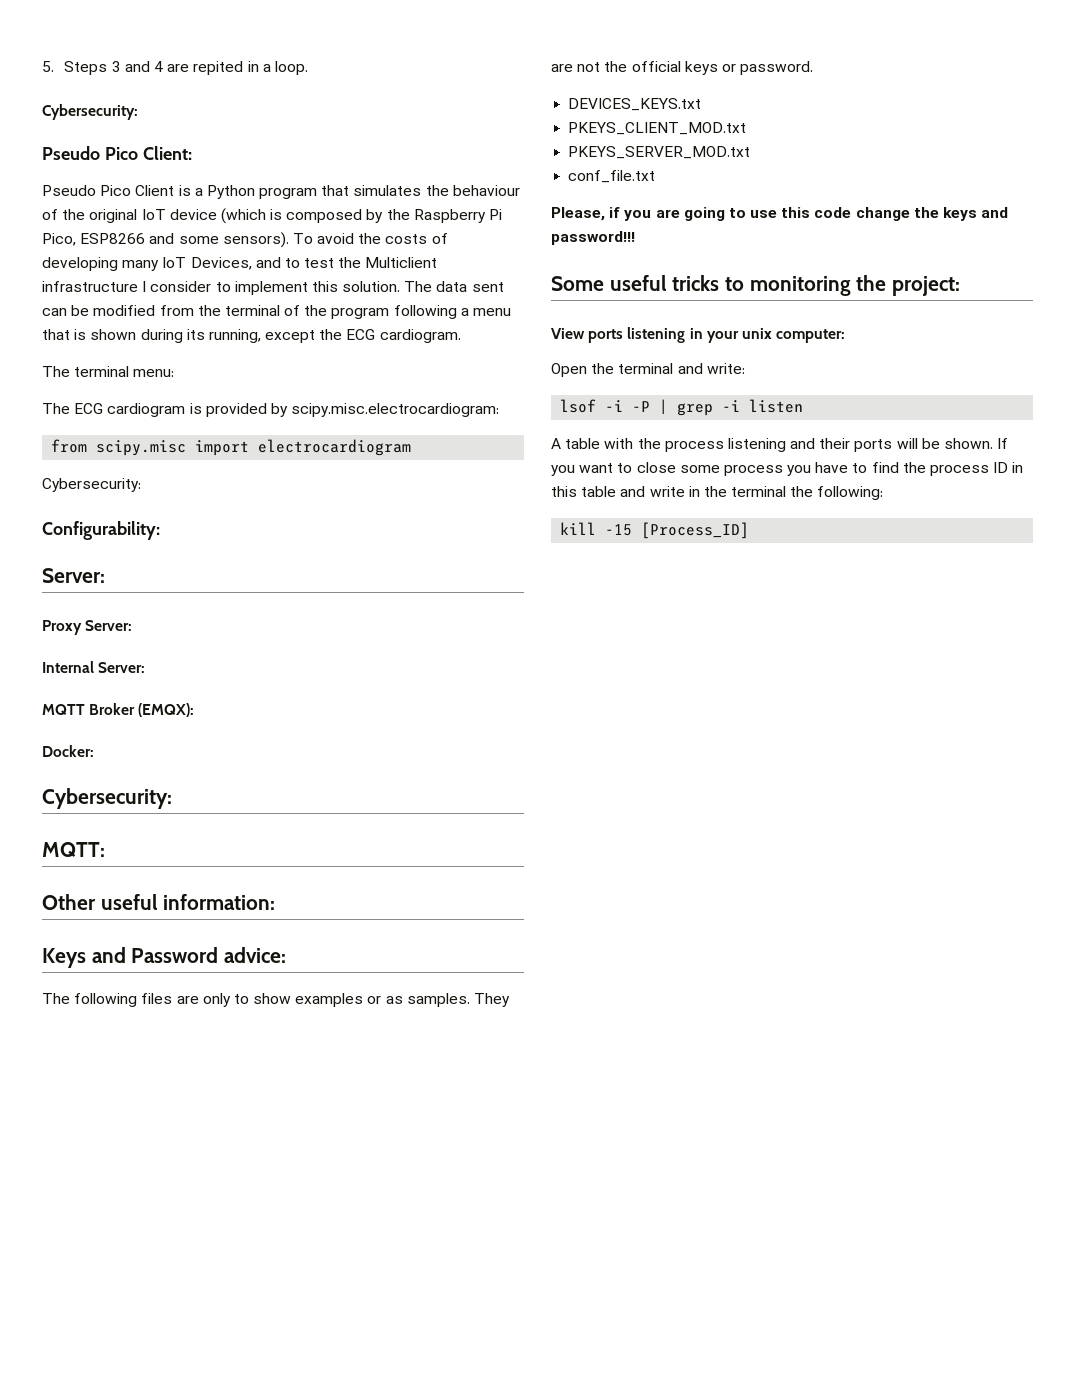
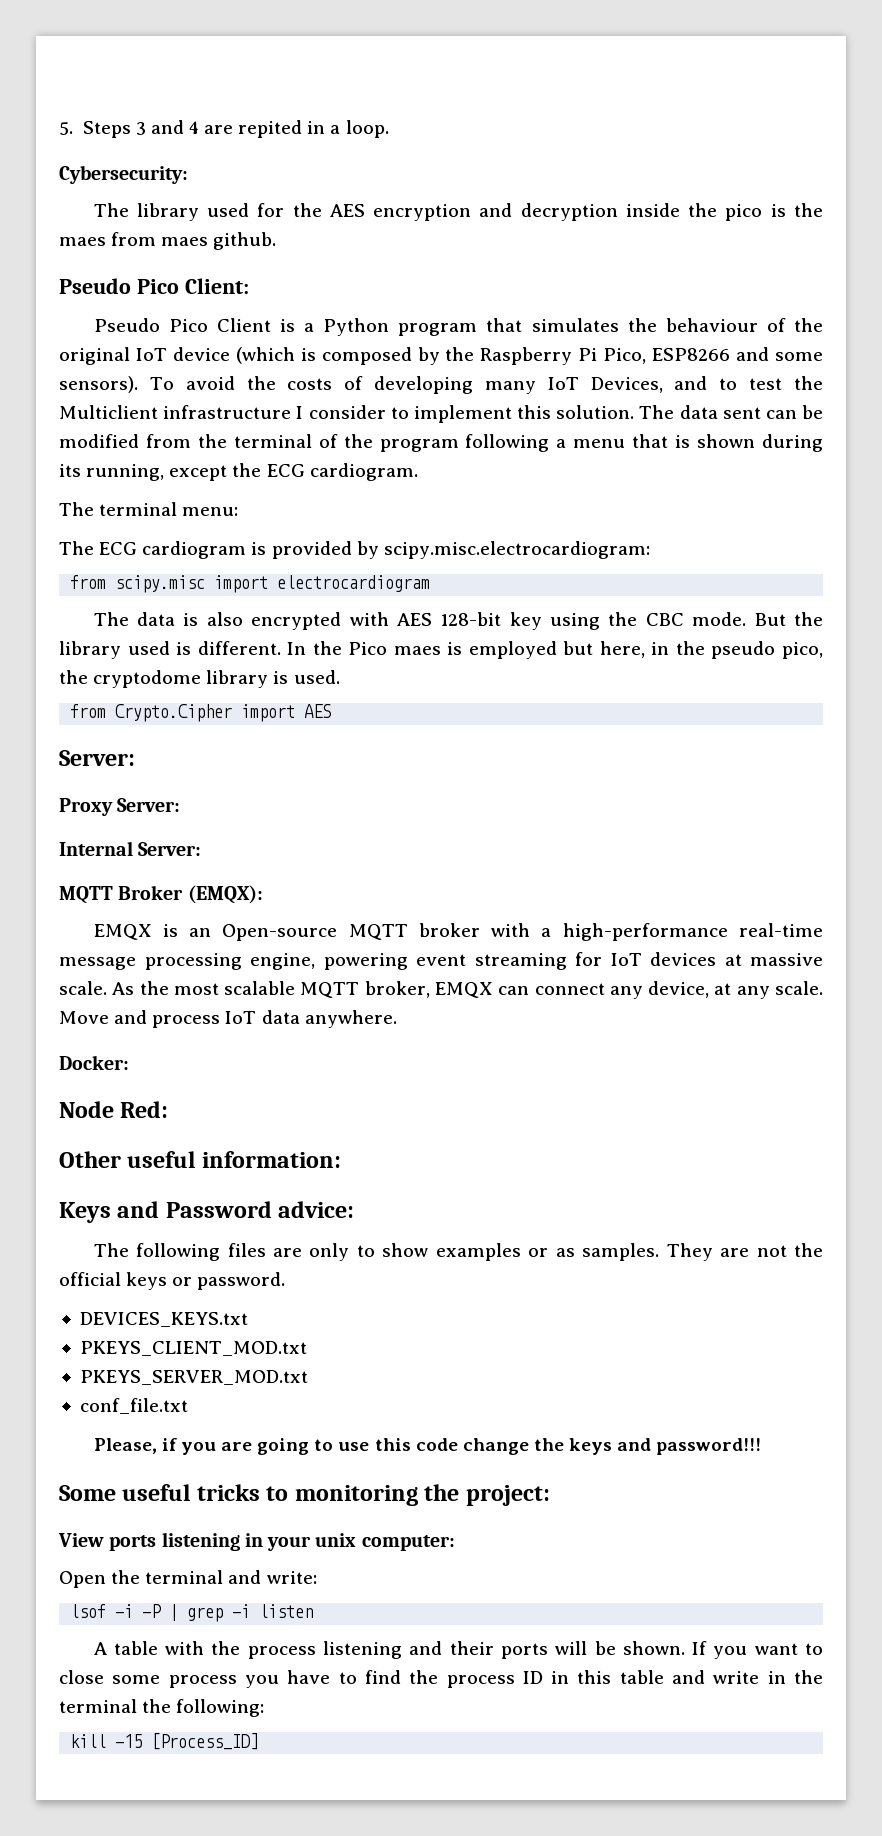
+ The library used for the AES encryption and decryption inside the pico is the maes from maes github.
  from scipy.misc import electrocardiogram
- Cybersecurity:
- Configurability:
+ The data is also encrypted with AES 128-bit key using the CBC mode. But the library used is different. In the Pico maes is employed but here, in the pseudo pico, the cryptodome library is used.
+ from Crypto.Cipher import AES
+ EMQX is an Open-source MQTT broker with a high-performance real-time message processing engine, powering event streaming for IoT devices at massive scale. As the most scalable MQTT broker, EMQX can connect any device, at any scale. Move and process IoT data anywhere.
  Docker:
- Cybersecurity:
- MQTT:
+ Node Red:

